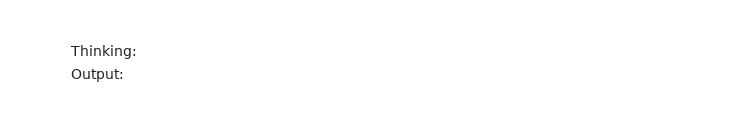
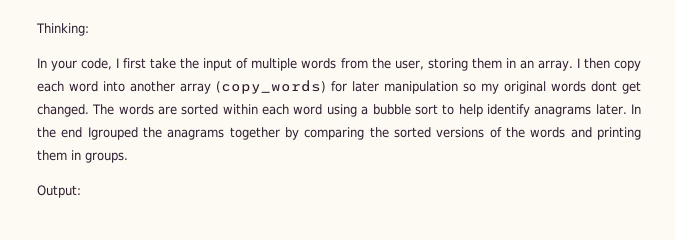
+ In your code, I first take the input of multiple words from the user, storing them in an array. I then copy each word into another array (copy_words) for later manipulation so my original words dont get changed. The words are sorted within each word using a bubble sort to help identify anagrams later. In the end Igrouped the anagrams together by comparing the sorted versions of the words and printing them in groups.

